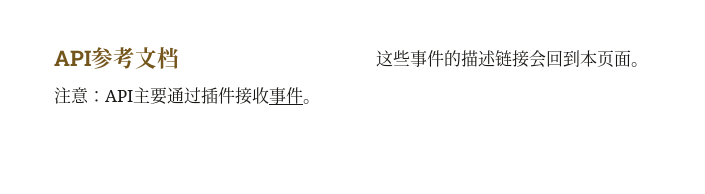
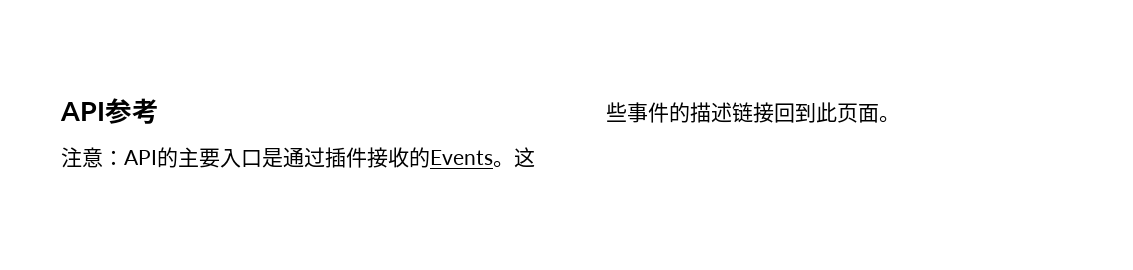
- API参考文档
+ API参考
- 注意：API主要通过插件接收事件。
+ 注意：API的主要入口是通过插件接收的Events。
- 这些事件的描述链接会回到本页面。
+ 这些事件的描述链接回到此页面。

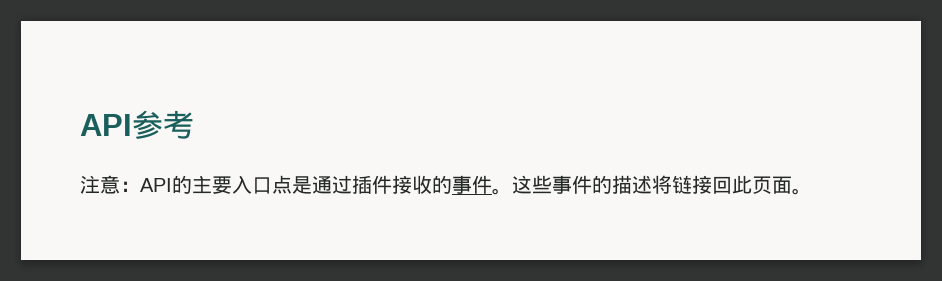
- 注意：API的主要入口是通过插件接收的Events。
+ 注意：API的主要入口点是通过插件接收的事件。
- 这些事件的描述链接回到此页面。
+ 这些事件的描述将链接回此页面。

